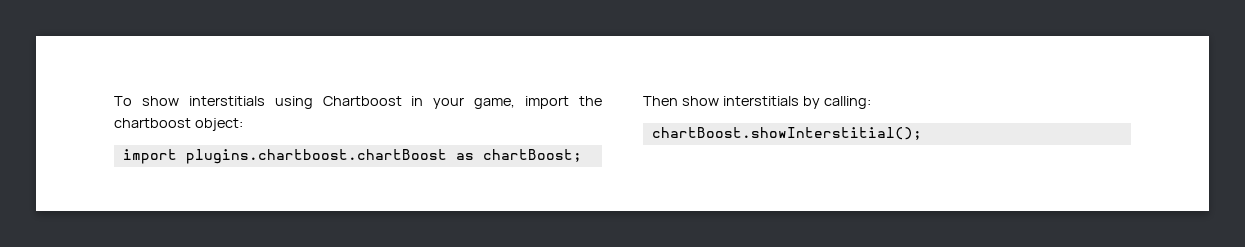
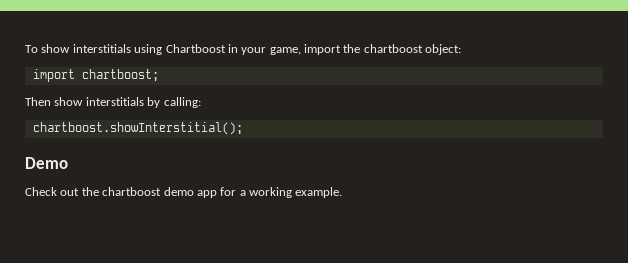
- import plugins.chartboost.chartBoost as chartBoost;
+ import chartboost;
- chartBoost.showInterstitial();
+ chartboost.showInterstitial();
+ Demo
+ Check out the chartboost demo app for a working example.

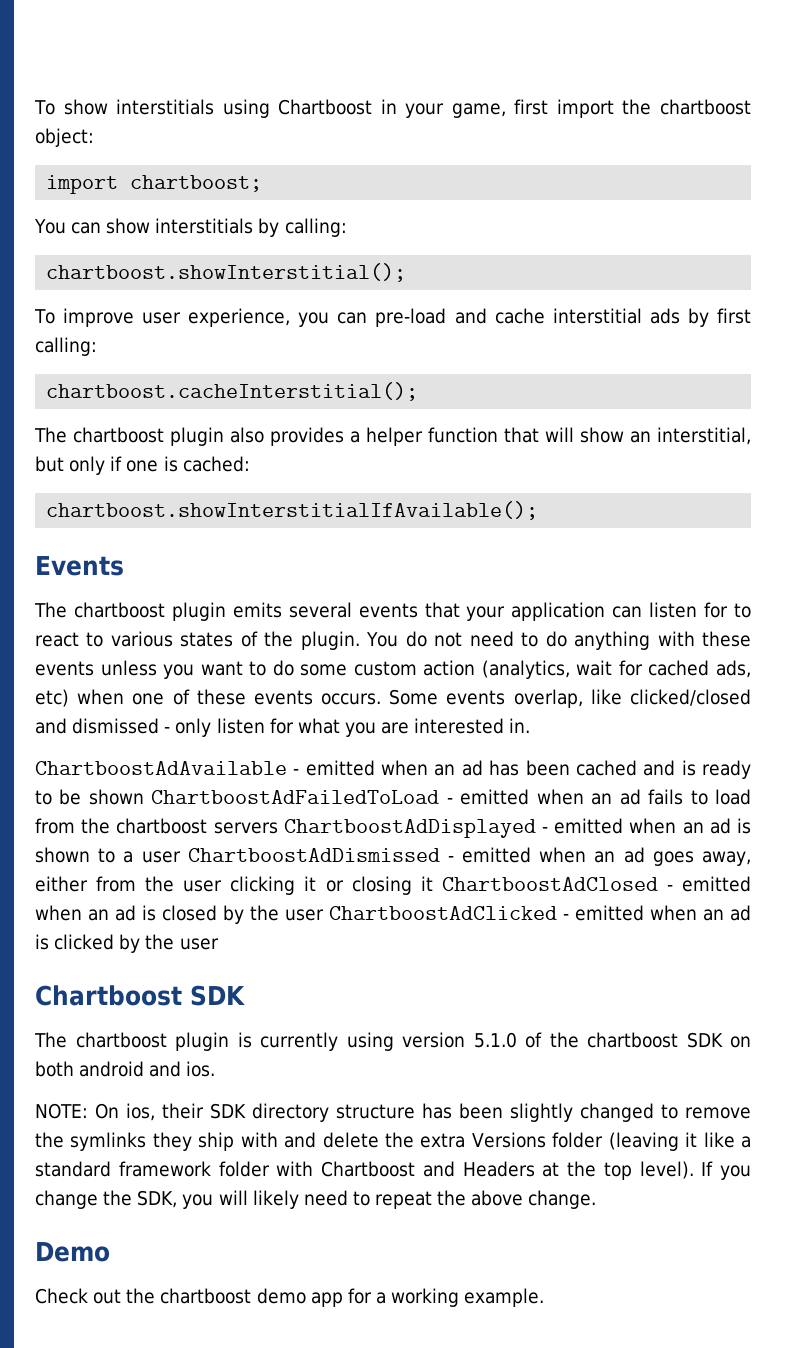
- To show interstitials using Chartboost in your game, import the chartboost object:
+ To show interstitials using Chartboost in your game, first import the chartboost object:
- Then show interstitials by calling:
+ You can show interstitials by calling:
+ To improve user experience, you can pre-load and cache interstitial ads by first calling:
+ chartboost.cacheInterstitial();
+ The chartboost plugin also provides a helper function that will show an interstitial, but only if one is cached:
+ chartboost.showInterstitialIfAvailable();
+ Events
+ The chartboost plugin emits several events that your application can listen for to react to various states of the plugin. You do not need to do anything with these events unless you want to do some custom action (analytics, wait for cached ads, etc) when one of these events occurs. Some events overlap, like clicked/closed and dismissed - only listen for what you are interested in.
+ ChartboostAdAvailable - emitted when an ad has been cached and is ready to be shown ChartboostAdFailedToLoad - emitted when an ad fails to load from the chartboost servers ChartboostAdDisplayed - emitted when an ad is shown to a user ChartboostAdDismissed - emitted when an ad goes away, either from the user clicking it or closing it ChartboostAdClosed - emitted when an ad is closed by the user ChartboostAdClicked - emitted when an ad is clicked by the user
+ Chartboost SDK
+ The chartboost plugin is currently using version 5.1.0 of the chartboost SDK on both android and ios.
+ NOTE: On ios, their SDK directory structure has been slightly changed to remove the symlinks they ship with and delete the extra Versions folder (leaving it like a standard framework folder with Chartboost and Headers at the top level). If you change the SDK, you will likely need to repeat the above change.

